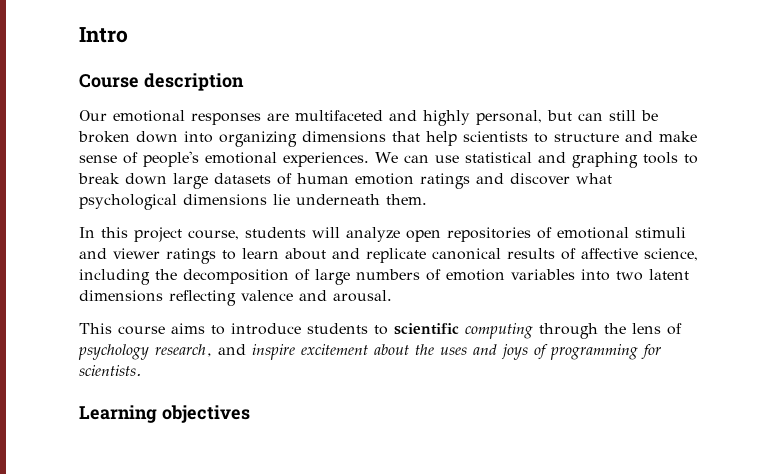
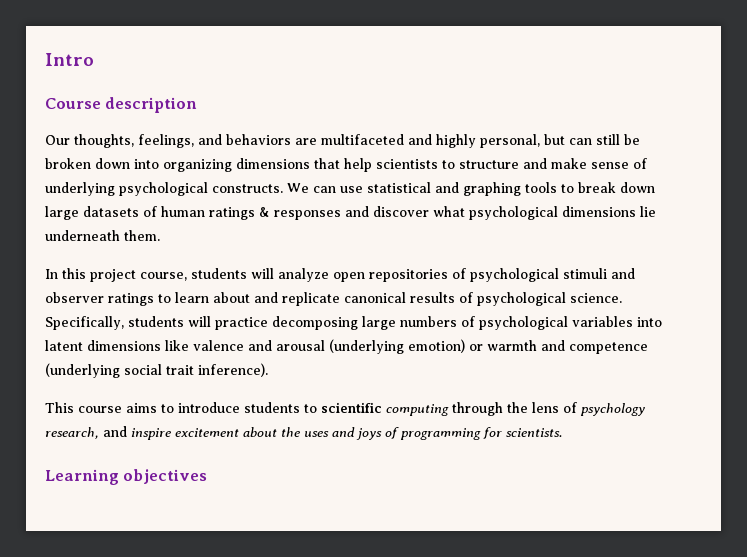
- Our emotional responses are multifaceted and highly personal, but can still be broken down into organizing dimensions that help scientists to structure and make sense of people's emotional experiences.
+ Our thoughts, feelings, and behaviors are multifaceted and highly personal, but can still be broken down into organizing dimensions that help scientists to structure and make sense of underlying psychological constructs.
- We can use statistical and graphing tools to break down large datasets of human emotion ratings and discover what psychological dimensions lie underneath them.
+ We can use statistical and graphing tools to break down large datasets of human ratings & responses and discover what psychological dimensions lie underneath them.
- In this project course, students will analyze open repositories of emotional stimuli and viewer ratings to learn about and replicate canonical results of affective science, including the decomposition of large numbers of emotion variables into two latent dimensions reflecting valence and arousal.
+ In this project course, students will analyze open repositories of psychological stimuli and observer ratings to learn about and replicate canonical results of psychological science. Specifically, students will practice decomposing large numbers of psychological variables into latent dimensions like valence and arousal (underlying emotion) or warmth and competence (underlying social trait inference).

